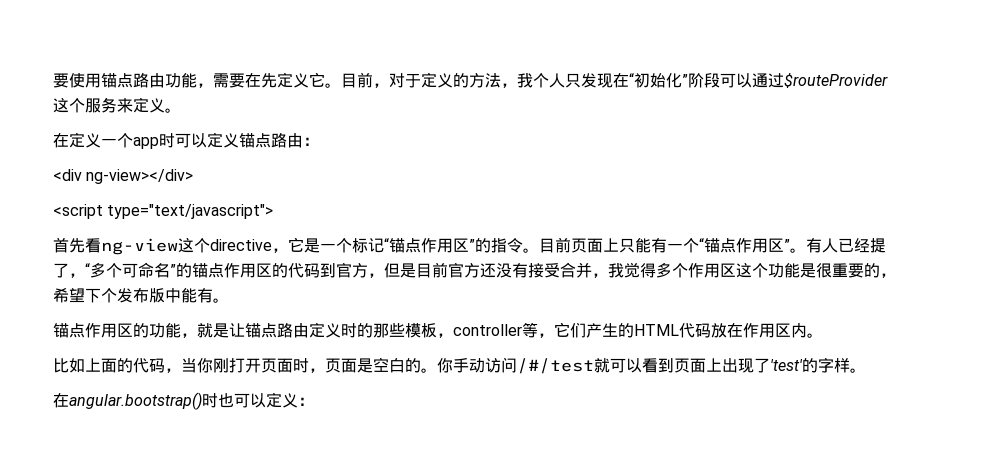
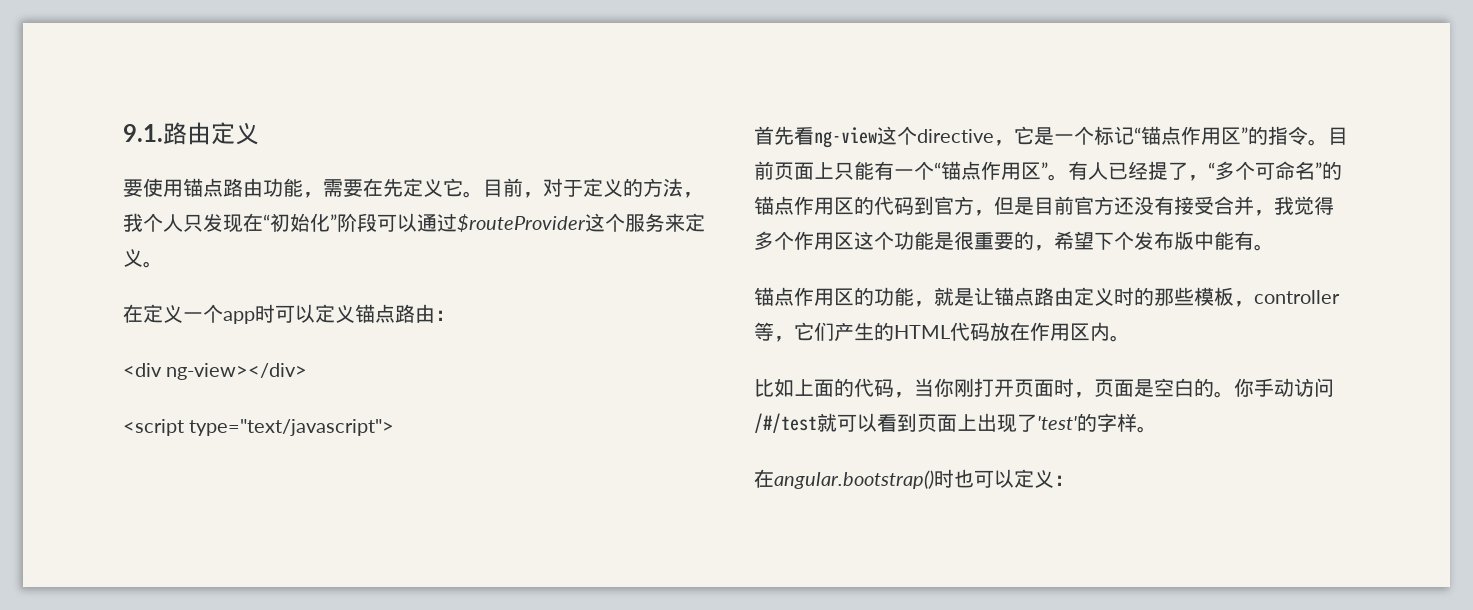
+ 9.1.路由定义

